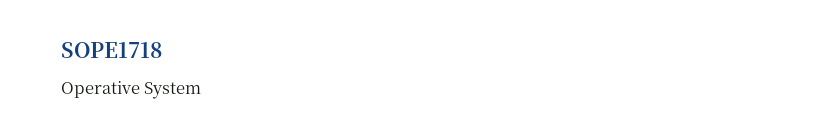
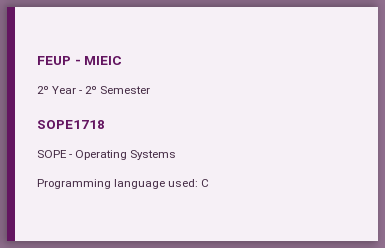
+ FEUP - MIEIC
+ 2º Year - 2º Semester
  SOPE1718
- Operative System
+ SOPE - Operating Systems
+ Programming language used: C

